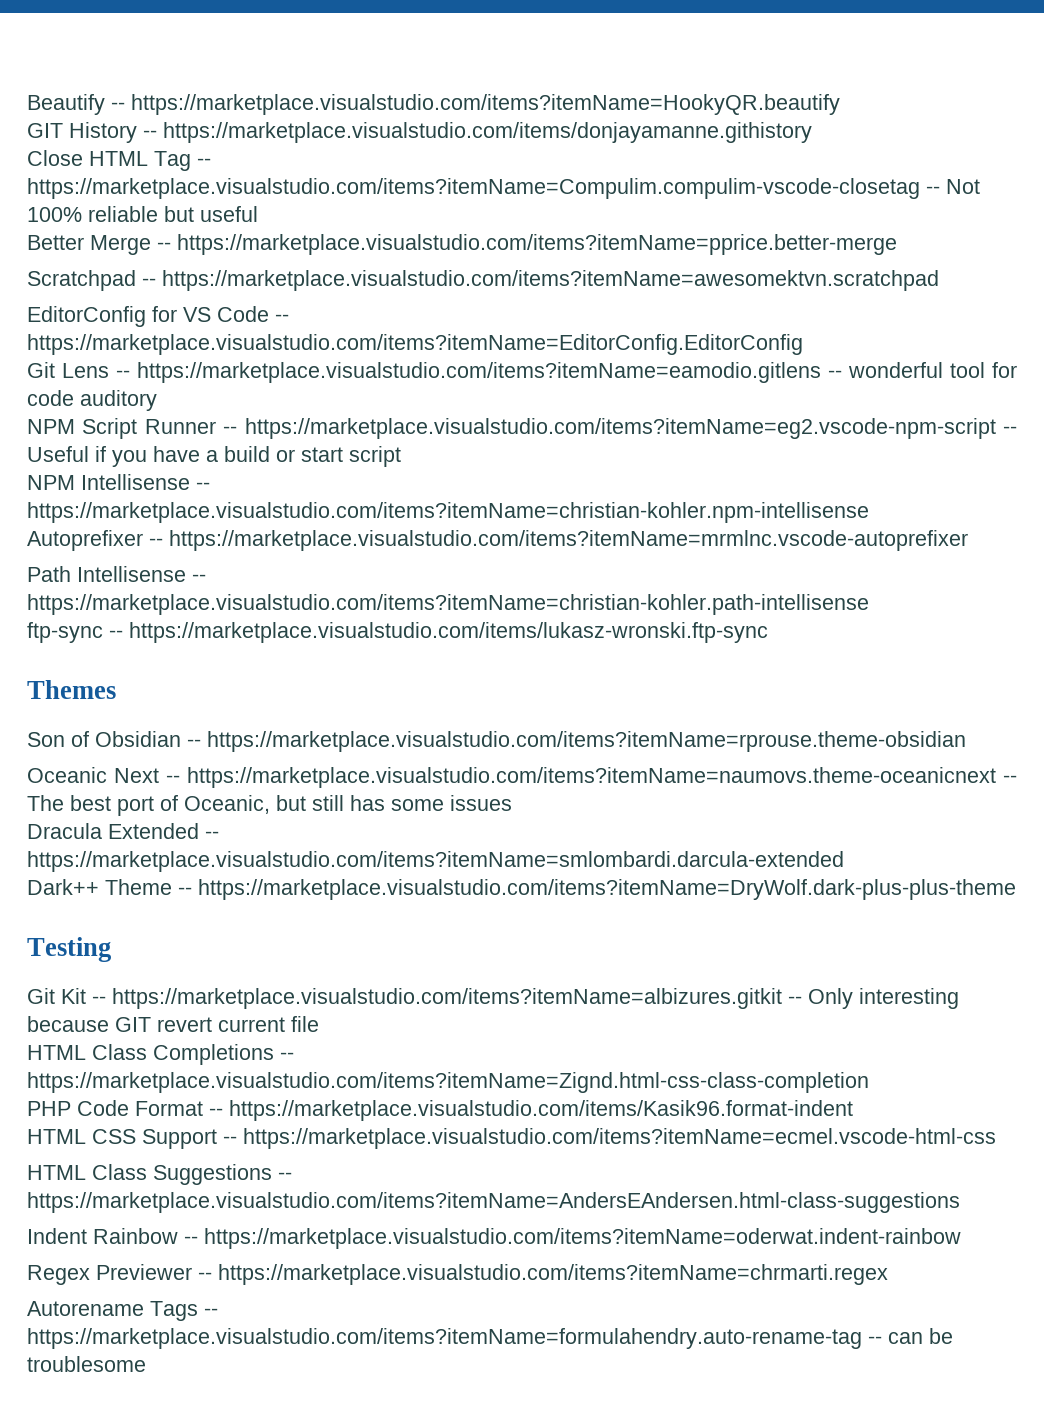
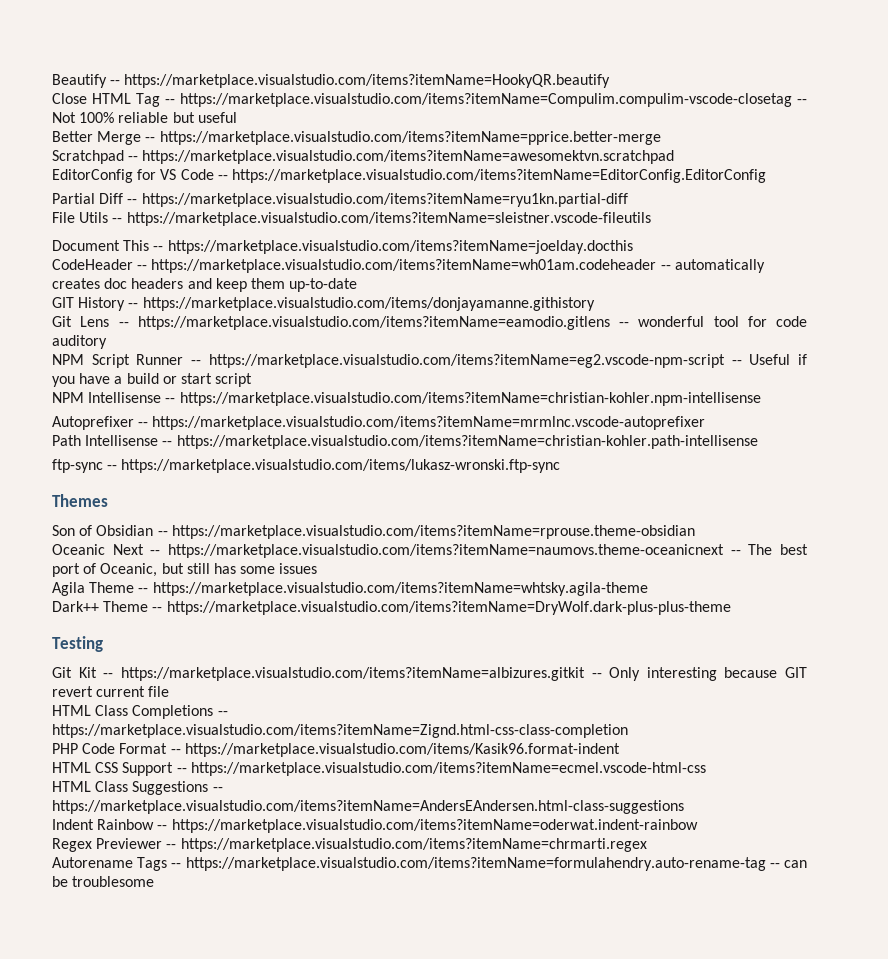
- GIT History -- https://marketplace.visualstudio.com/items/donjayamanne.githistory
+ Partial Diff -- https://marketplace.visualstudio.com/items?itemName=ryu1kn.partial-diff
+ File Utils -- https://marketplace.visualstudio.com/items?itemName=sleistner.vscode-fileutils
+ Document This -- https://marketplace.visualstudio.com/items?itemName=joelday.docthis
+ CodeHeader -- https://marketplace.visualstudio.com/items?itemName=wh01am.codeheader -- automatically creates doc headers and keep them up-to-date
+ GIT History -- https://marketplace.visualstudio.com/items/donjayamanne.githistory
- Dracula Extended -- https://marketplace.visualstudio.com/items?itemName=smlombardi.darcula-extended
+ Agila Theme -- https://marketplace.visualstudio.com/items?itemName=whtsky.agila-theme

